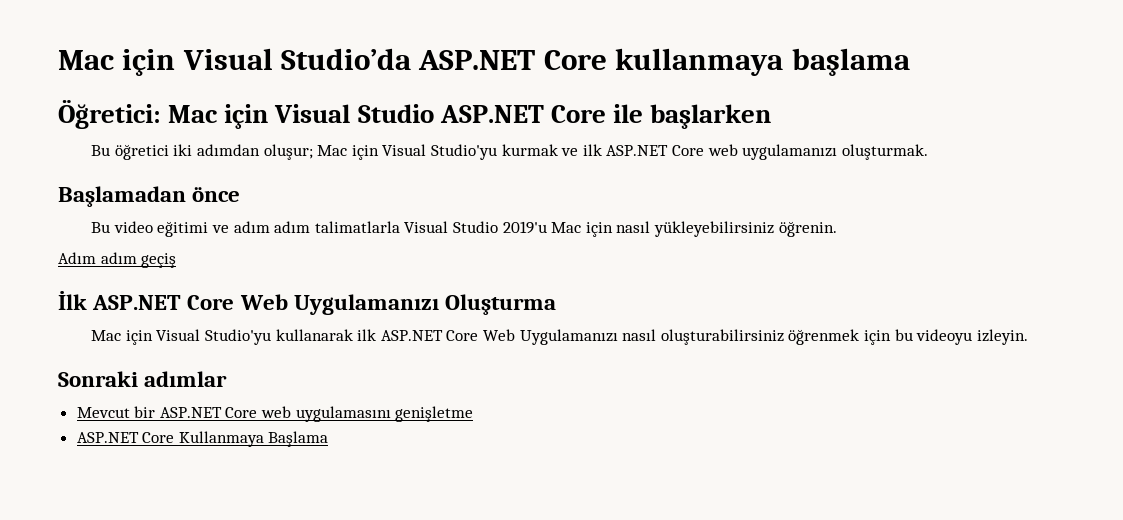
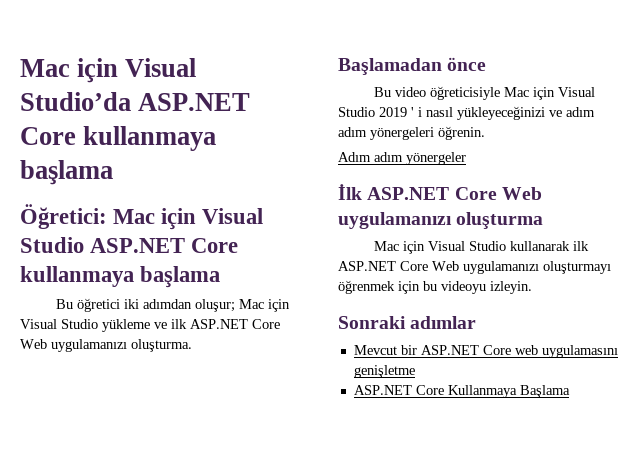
- Öğretici: Mac için Visual Studio ASP.NET Core ile başlarken
+ Öğretici: Mac için Visual Studio ASP.NET Core kullanmaya başlama
- Bu öğretici iki adımdan oluşur; Mac için Visual Studio'yu kurmak ve ilk ASP.NET Core web uygulamanızı oluşturmak.
+ Bu öğretici iki adımdan oluşur; Mac için Visual Studio yükleme ve ilk ASP.NET Core Web uygulamanızı oluşturma.
- Bu video eğitimi ve adım adım talimatlarla Visual Studio 2019'u Mac için nasıl yükleyebilirsiniz öğrenin.
+ Bu video öğreticisiyle Mac için Visual Studio 2019 ' i nasıl yükleyeceğinizi ve adım adım yönergeleri öğrenin.
- Adım adım geçiş
+ Adım adım yönergeler
- İlk ASP.NET Core Web Uygulamanızı Oluşturma
- Mac için Visual Studio'yu kullanarak ilk ASP.NET Core Web Uygulamanızı nasıl oluşturabilirsiniz öğrenmek için bu videoyu izleyin.
+ İlk ASP.NET Core Web uygulamanızı oluşturma
+ Mac için Visual Studio kullanarak ilk ASP.NET Core Web uygulamanızı oluşturmayı öğrenmek için bu videoyu izleyin.

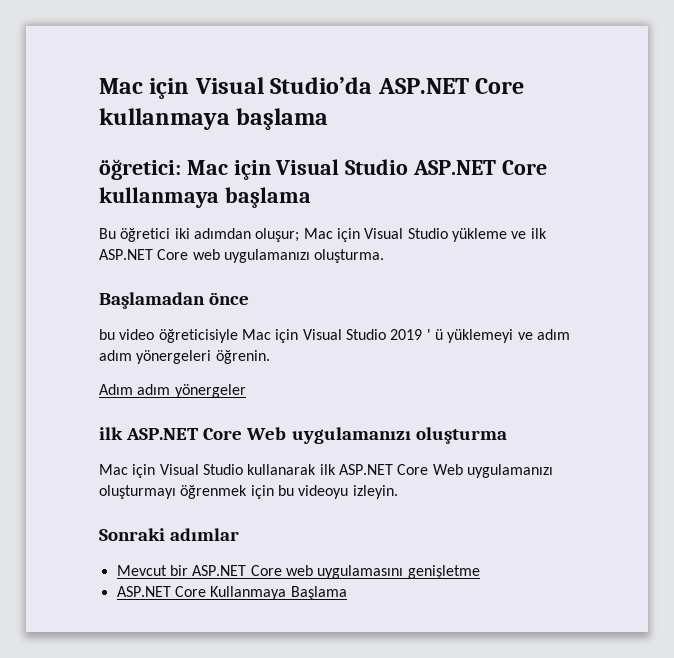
- Öğretici: Mac için Visual Studio ASP.NET Core kullanmaya başlama
+ öğretici: Mac için Visual Studio ASP.NET Core kullanmaya başlama
- Bu öğretici iki adımdan oluşur; Mac için Visual Studio yükleme ve ilk ASP.NET Core Web uygulamanızı oluşturma.
+ Bu öğretici iki adımdan oluşur; Mac için Visual Studio yükleme ve ilk ASP.NET Core web uygulamanızı oluşturma.
- Bu video öğreticisiyle Mac için Visual Studio 2019 ' i nasıl yükleyeceğinizi ve adım adım yönergeleri öğrenin.
+ bu video öğreticisiyle Mac için Visual Studio 2019 ' ü yüklemeyi ve adım adım yönergeleri öğrenin.
- İlk ASP.NET Core Web uygulamanızı oluşturma
+ ilk ASP.NET Core Web uygulamanızı oluşturma

